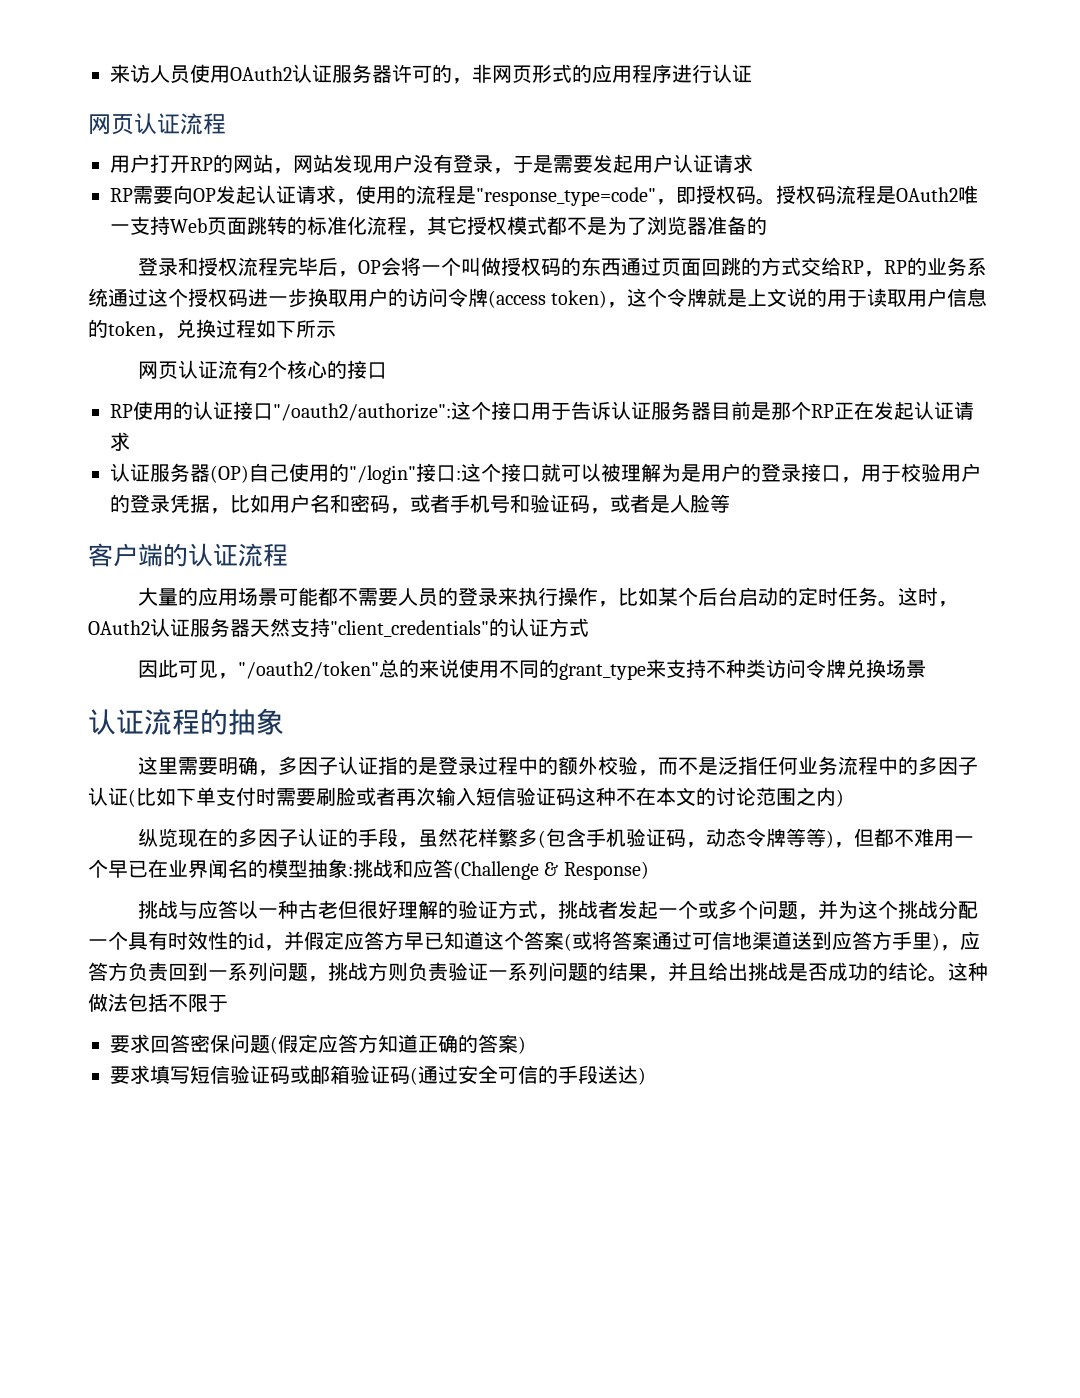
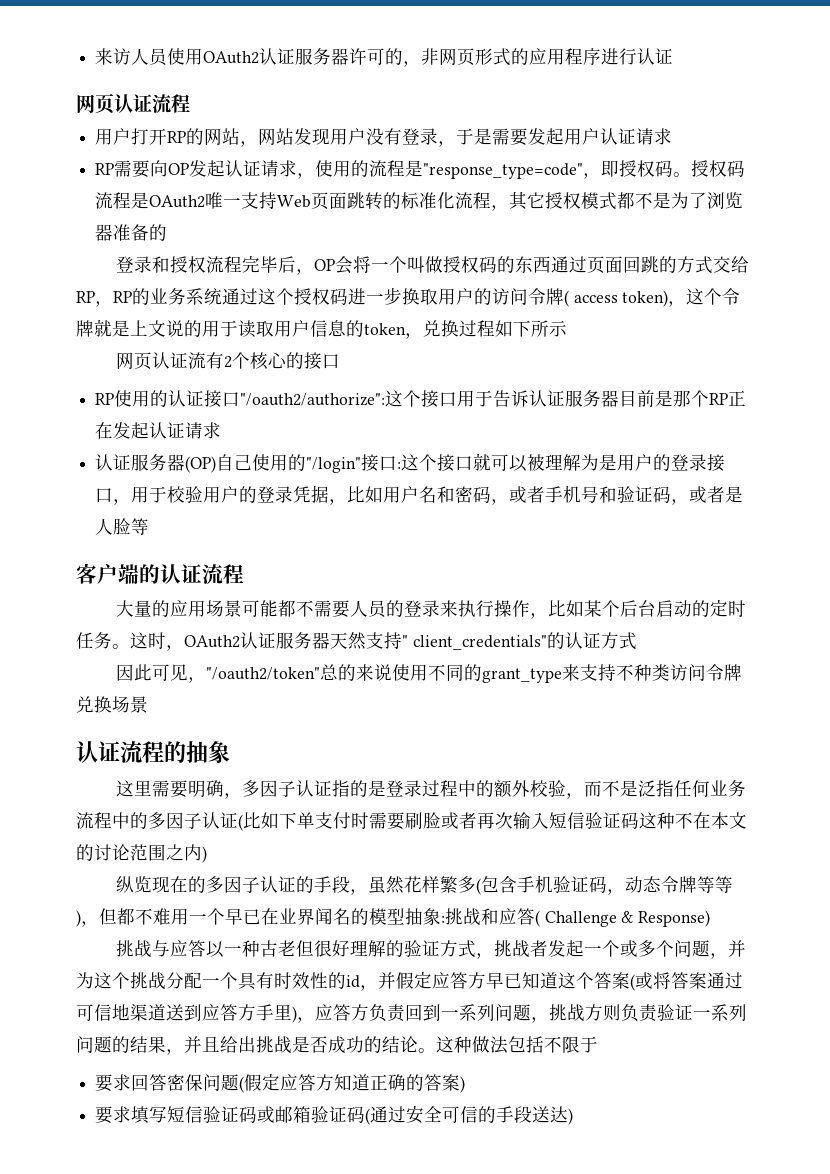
- 登录和授权流程完毕后，OP会将一个叫做授权码的东西通过页面回跳的方式交给RP，RP的业务系统通过这个授权码进一步换取用户的访问令牌(access token)，这个令牌就是上文说的用于读取用户信息的token，兑换过程如下所示
+ 登录和授权流程完毕后，OP会将一个叫做授权码的东西通过页面回跳的方式交给RP，RP的业务系统通过这个授权码进一步换取用户的访问令牌( access token)，这个令牌就是上文说的用于读取用户信息的token，兑换过程如下所示
- 这时，OAuth2认证服务器天然支持"client_credentials"的认证方式
+ 这时，OAuth2认证服务器天然支持" client_credentials"的认证方式
- 纵览现在的多因子认证的手段，虽然花样繁多(包含手机验证码，动态令牌等等)，但都不难用一个早已在业界闻名的模型抽象:挑战和应答(Challenge & Response)
+ 纵览现在的多因子认证的手段，虽然花样繁多(包含手机验证码，动态令牌等等)，但都不难用一个早已在业界闻名的模型抽象:挑战和应答( Challenge & Response)

